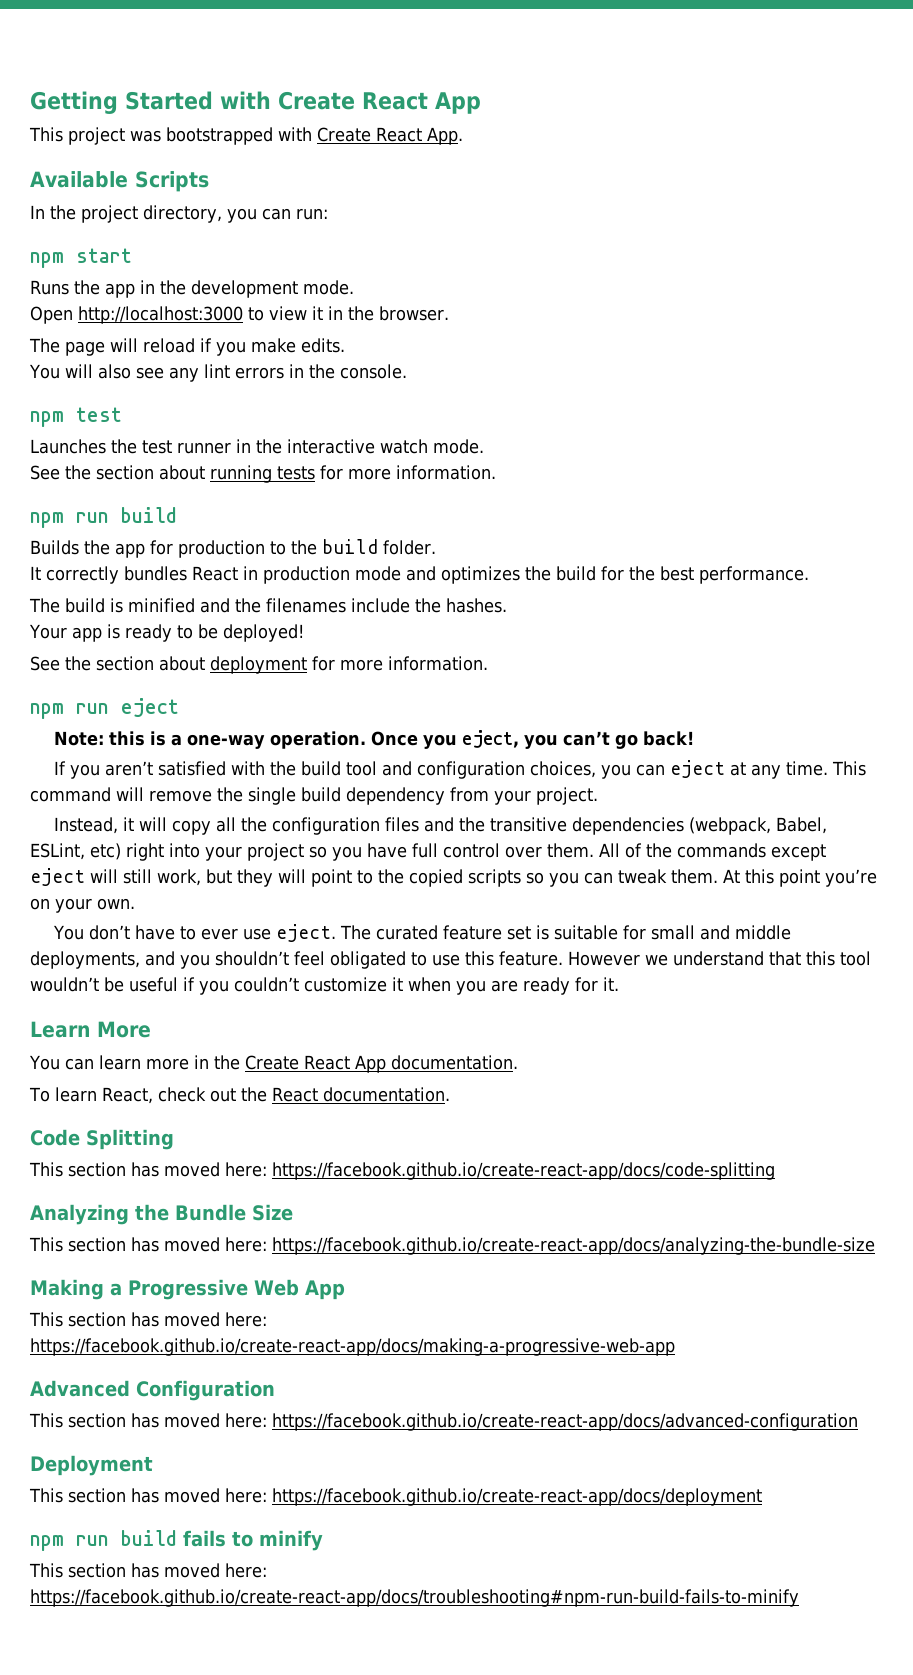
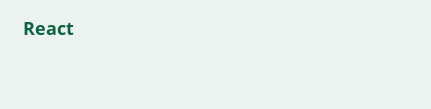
- Getting Started with Create React App
- This project was bootstrapped with Create React App.
- Available Scripts
- In the project directory, you can run:
- npm start
- Runs the app in the development mode.
- Open http://localhost:3000 to view it in the browser.
- The page will reload if you make edits.
- You will also see any lint errors in the console.
- npm test
- Launches the test runner in the interactive watch mode.
- See the section about running tests for more information.
- npm run build
- Builds the app for production to the build folder.
- It correctly bundles React in production mode and optimizes the build for the best performance.
- The build is minified and the filenames include the hashes.
- Your app is ready to be deployed!
- See the section about deployment for more information.
- npm run eject
- Note: this is a one-way operation. Once you eject, you can’t go back!
- If you aren’t satisfied with the build tool and configuration choices, you can eject at any time. This command will remove the single build dependency from your project.
- Instead, it will copy all the configuration files and the transitive dependencies (webpack, Babel, ESLint, etc) right into your project so you have full control over them. All of the commands except eject will still work, but they will point to the copied scripts so you can tweak them. At this point you’re on your own.
- You don’t have to ever use eject. The curated feature set is suitable for small and middle deployments, and you shouldn’t feel obligated to use this feature. However we understand that this tool wouldn’t be useful if you couldn’t customize it when you are ready for it.
- Learn More
- You can learn more in the Create React App documentation.
- To learn React, check out the React documentation.
- Code Splitting
- This section has moved here: https://facebook.github.io/create-react-app/docs/code-splitting
- Analyzing the Bundle Size
- This section has moved here: https://facebook.github.io/create-react-app/docs/analyzing-the-bundle-size
- Making a Progressive Web App
- This section has moved here: https://facebook.github.io/create-react-app/docs/making-a-progressive-web-app
- Advanced Configuration
- This section has moved here: https://facebook.github.io/create-react-app/docs/advanced-configuration
- Deployment
- This section has moved here: https://facebook.github.io/create-react-app/docs/deployment
- npm run build fails to minify
- This section has moved here: https://facebook.github.io/create-react-app/docs/troubleshooting#npm-run-build-fails-to-minify
+ React

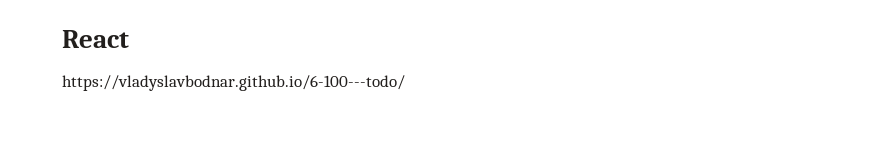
+ https://vladyslavbodnar.github.io/6-100---todo/

